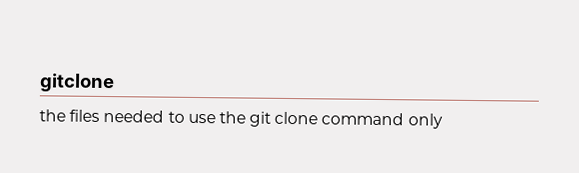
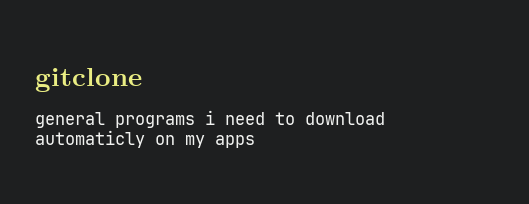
- the files needed to use the git clone command only
+ general programs i need to download automaticly on my apps

